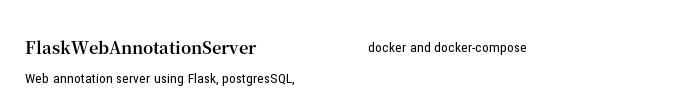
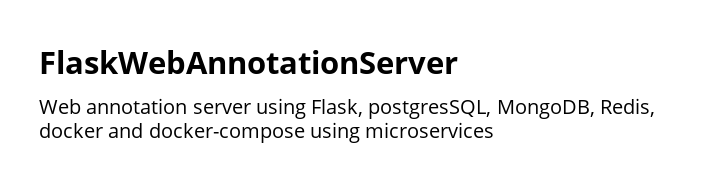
- Web annotation server using Flask, postgresSQL, docker and docker-compose
+ Web annotation server using Flask, postgresSQL, MongoDB, Redis, docker and docker-compose using microservices

